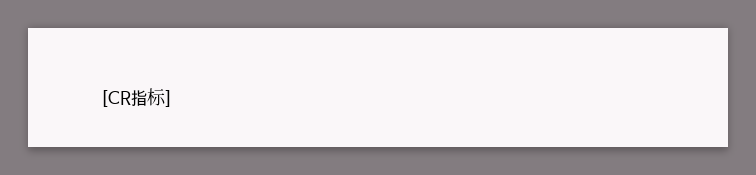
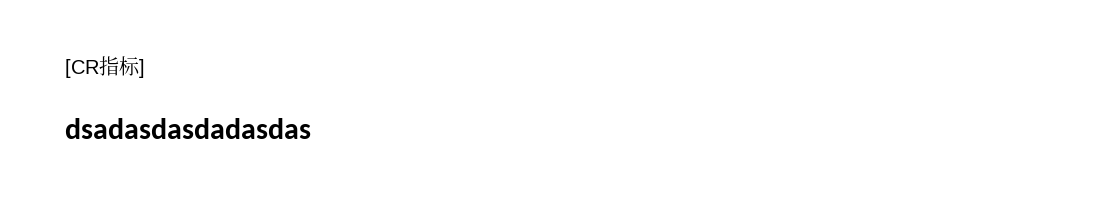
+ dsadasdasdadasdas

